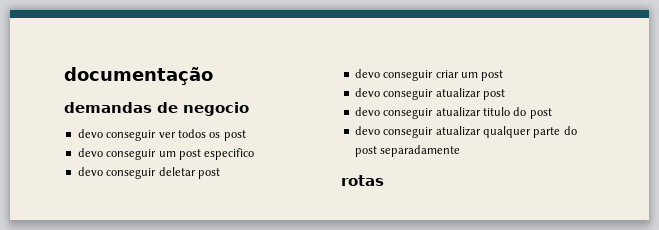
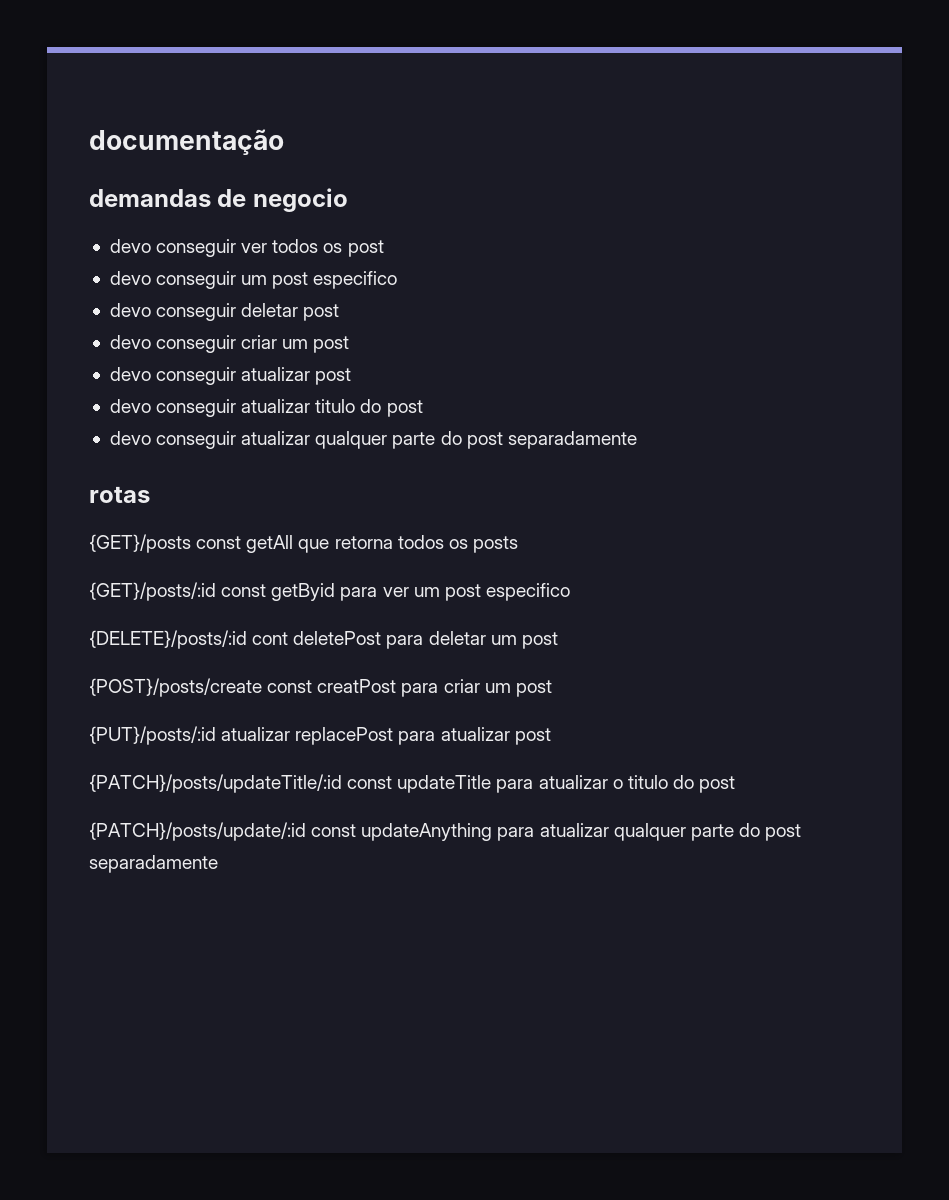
+ {GET}/posts const getAll que retorna todos os posts
+ {GET}/posts/:id const getByid para ver um post especifico
+ {DELETE}/posts/:id cont deletePost para deletar um post
+ {POST}/posts/create const creatPost para criar um post
+ {PUT}/posts/:id atualizar replacePost para atualizar post
+ {PATCH}/posts/updateTitle/:id const updateTitle para atualizar o titulo do post
+ {PATCH}/posts/update/:id const updateAnything para atualizar qualquer parte do post separadamente

